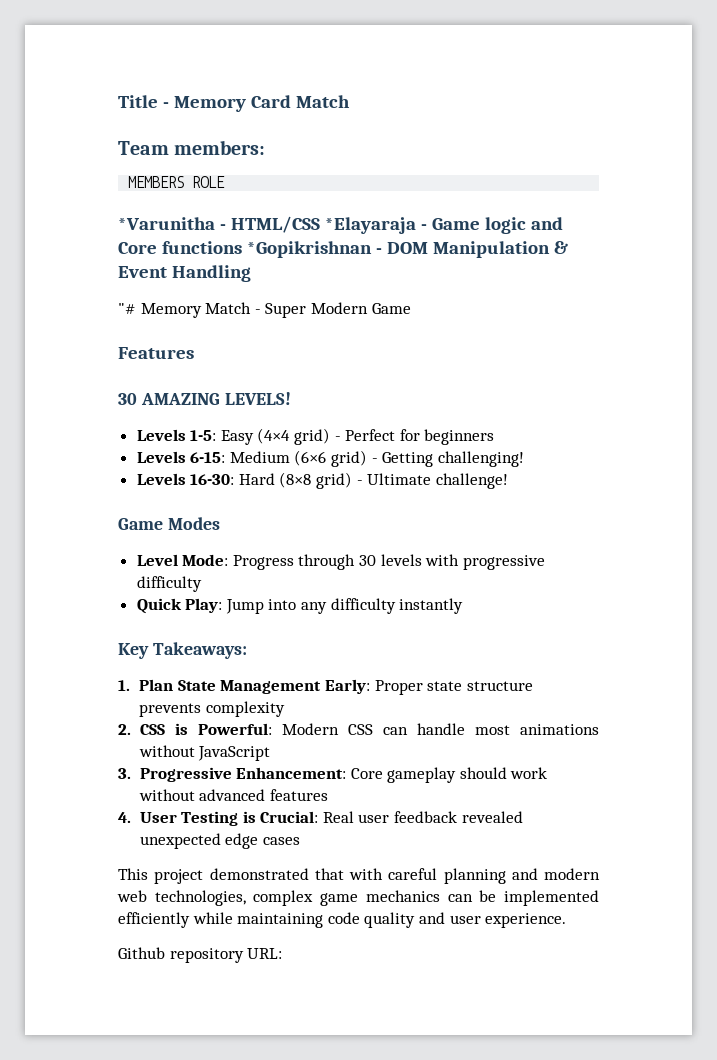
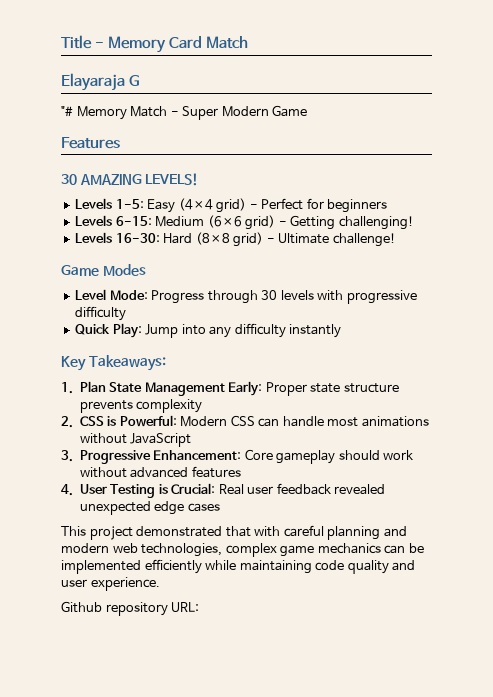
- Team members:
- MEMBERS ROLE
- *Varunitha - HTML/CSS *Elayaraja - Game logic and Core functions *Gopikrishnan - DOM Manipulation & Event Handling
+ Elayaraja G

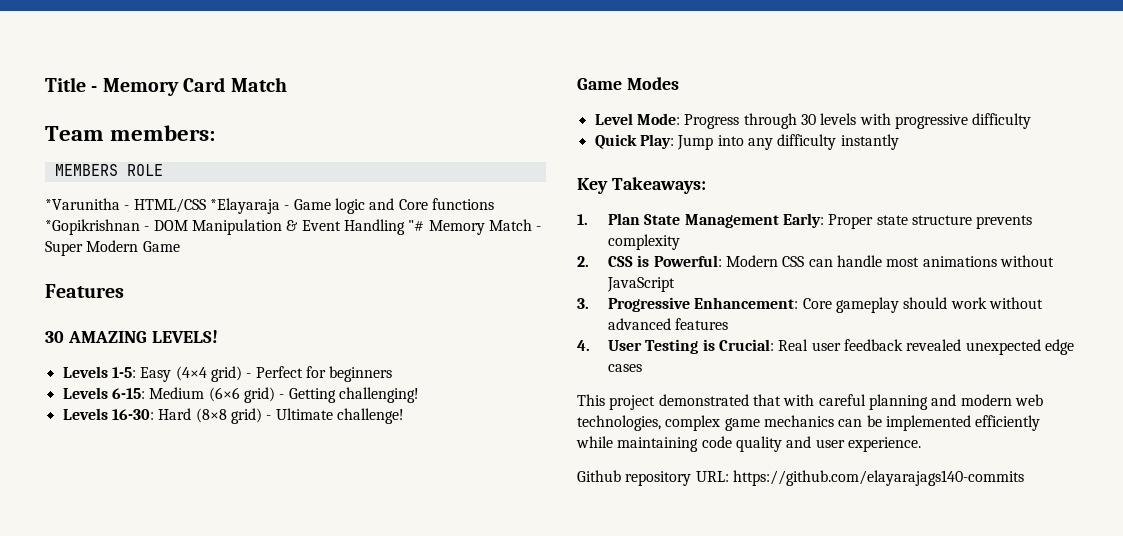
- Elayaraja G
- "# Memory Match - Super Modern Game
+ Team members:
+ MEMBERS ROLE
+ *Varunitha - HTML/CSS *Elayaraja - Game logic and Core functions *Gopikrishnan - DOM Manipulation & Event Handling "# Memory Match - Super Modern Game
- Github repository URL:
+ Github repository URL: https://github.com/elayarajags140-commits

